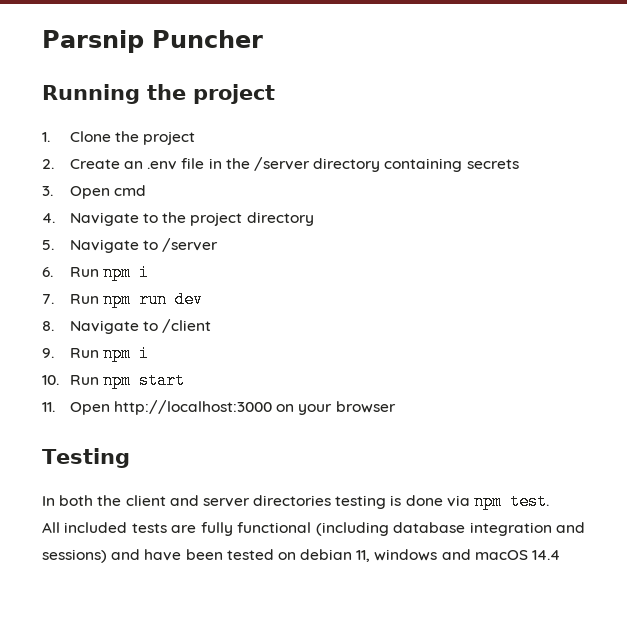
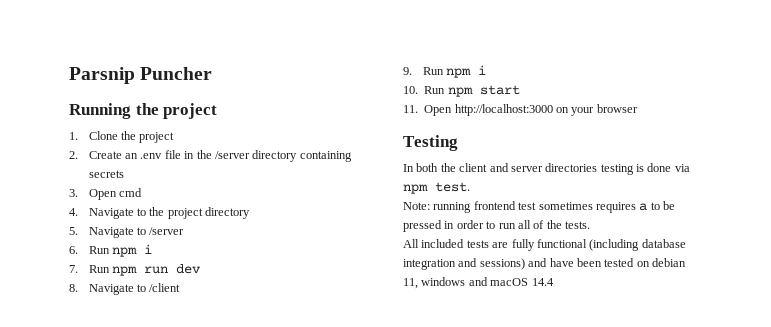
+ Note: running frontend test sometimes requires a to be pressed in order to run all of the tests.

